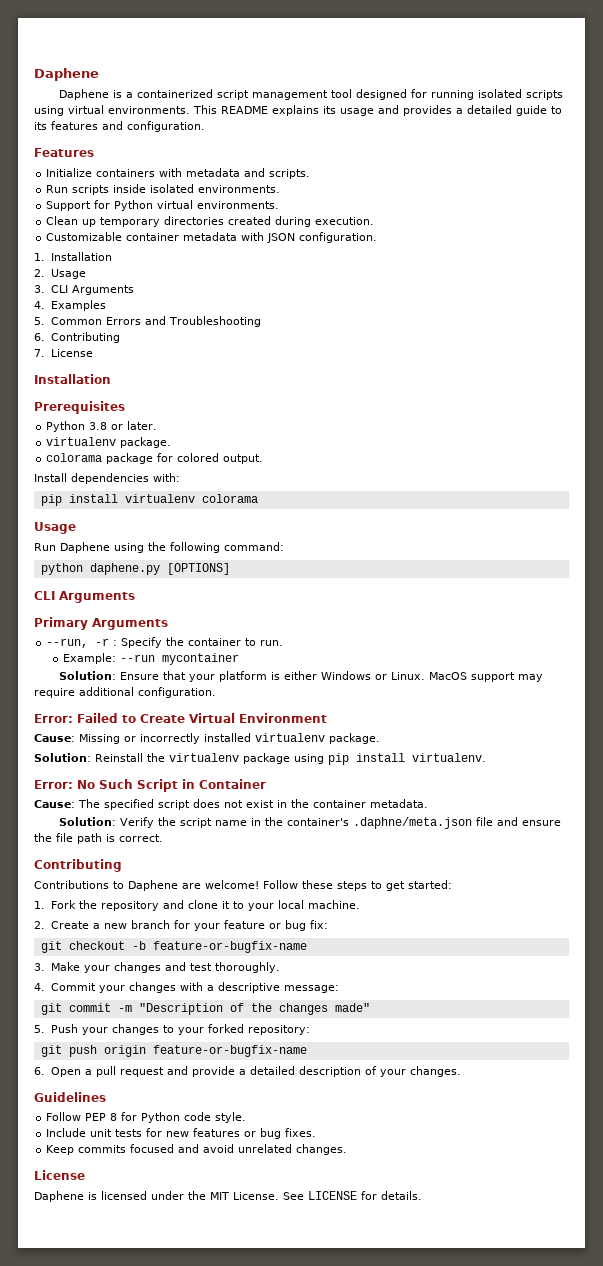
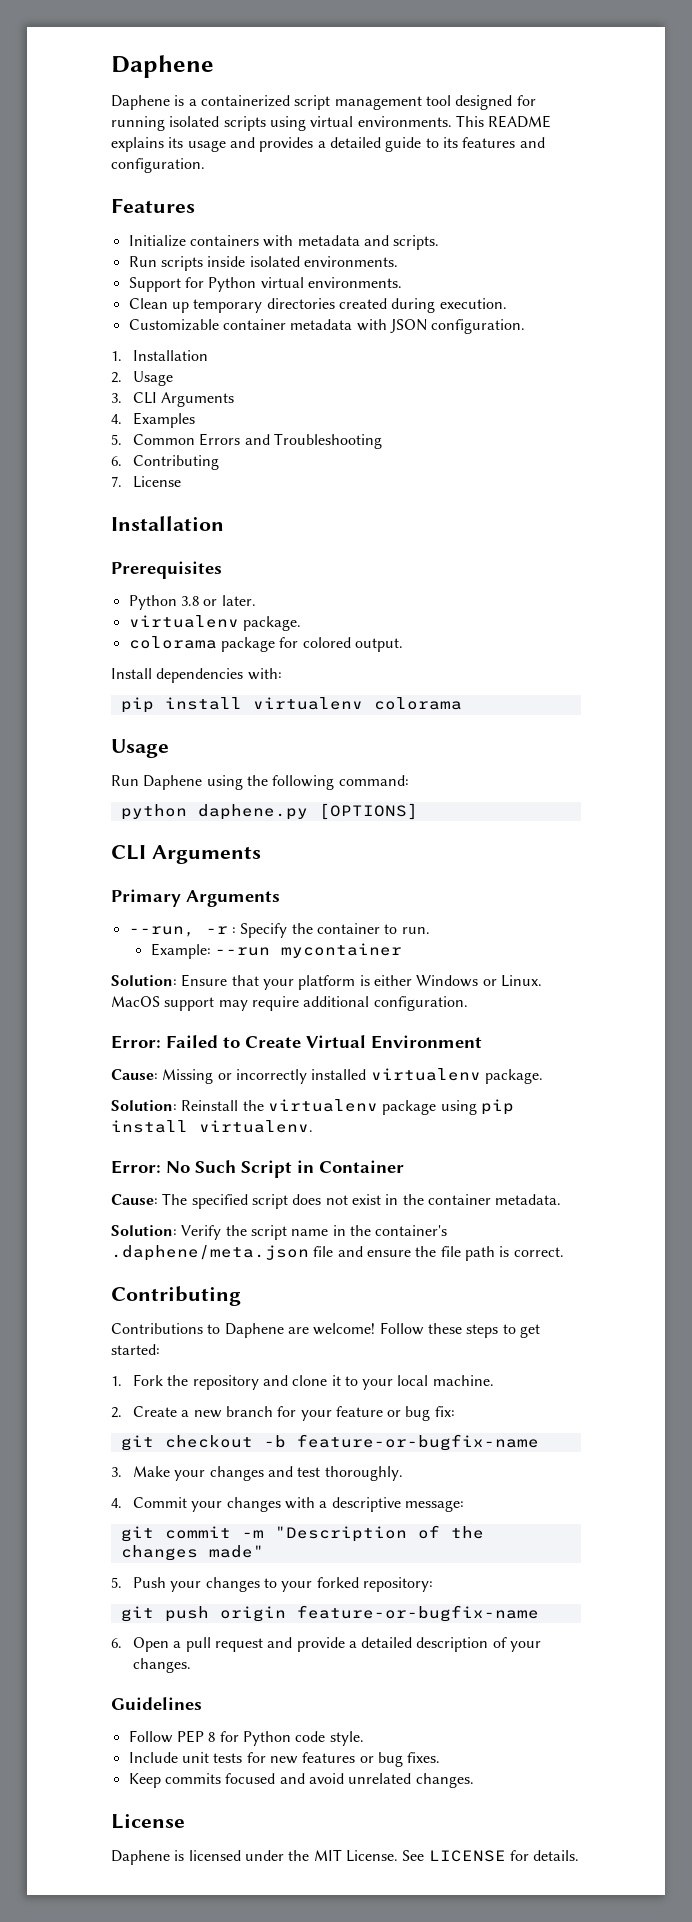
- Solution: Verify the script name in the container's .daphne/meta.json file and ensure the file path is correct.
+ Solution: Verify the script name in the container's .daphene/meta.json file and ensure the file path is correct.

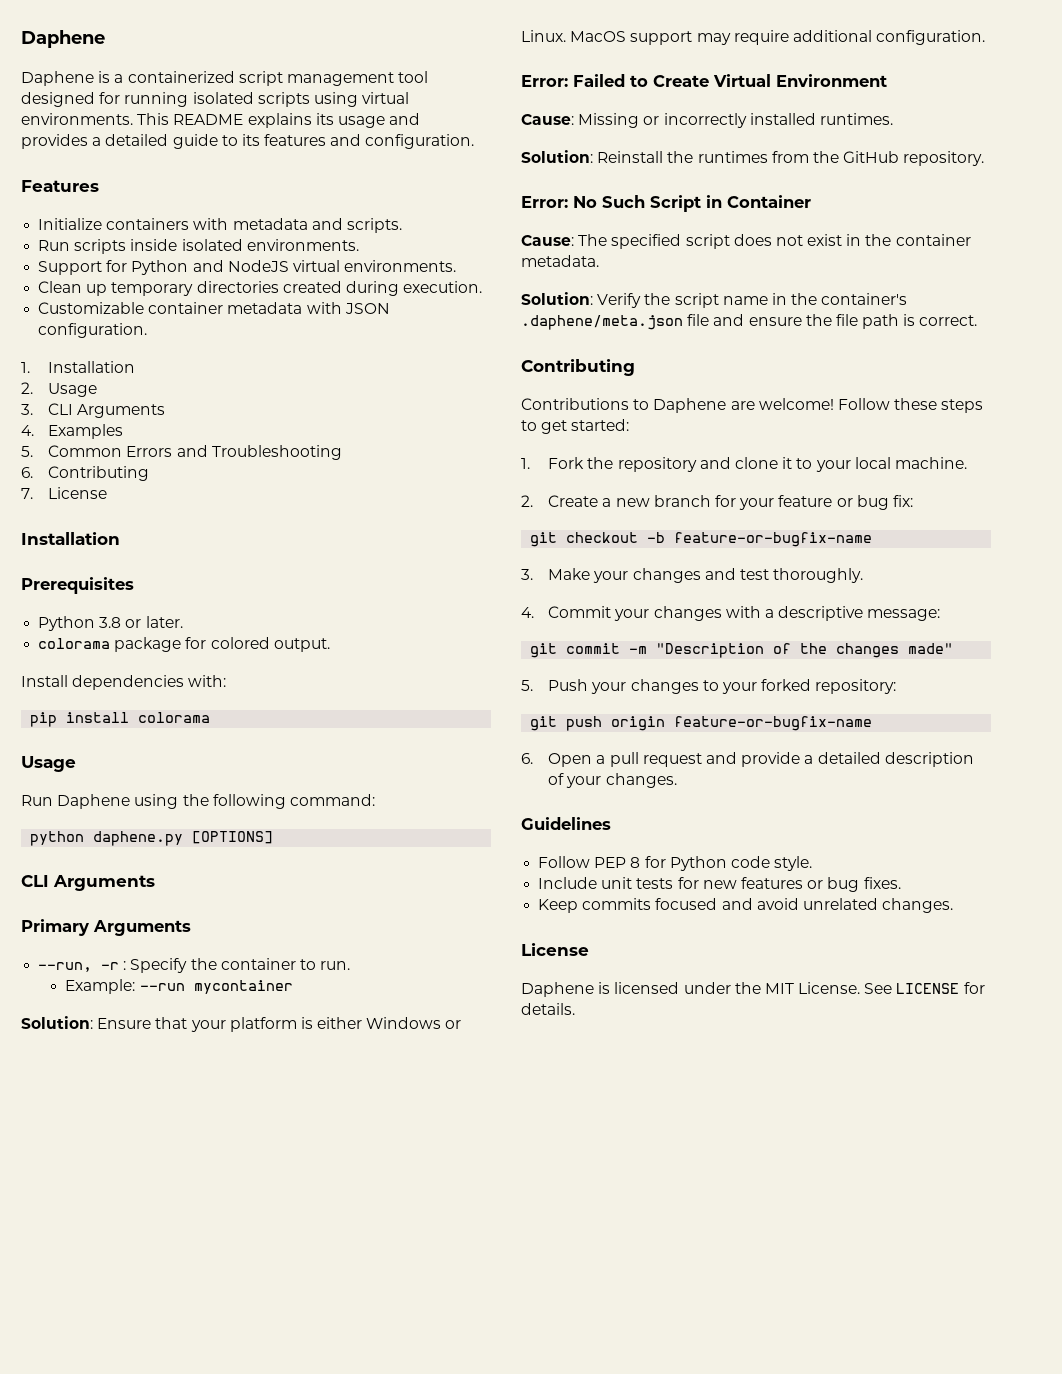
- Support for Python virtual environments.
+ Support for Python and NodeJS virtual environments.
  Python 3.8 or later.
- virtualenv package.
- pip install virtualenv colorama
+ pip install colorama
- Cause: Missing or incorrectly installed virtualenv package.
+ Cause: Missing or incorrectly installed runtimes.
- Solution: Reinstall the virtualenv package using pip install virtualenv.
+ Solution: Reinstall the runtimes from the GitHub repository.

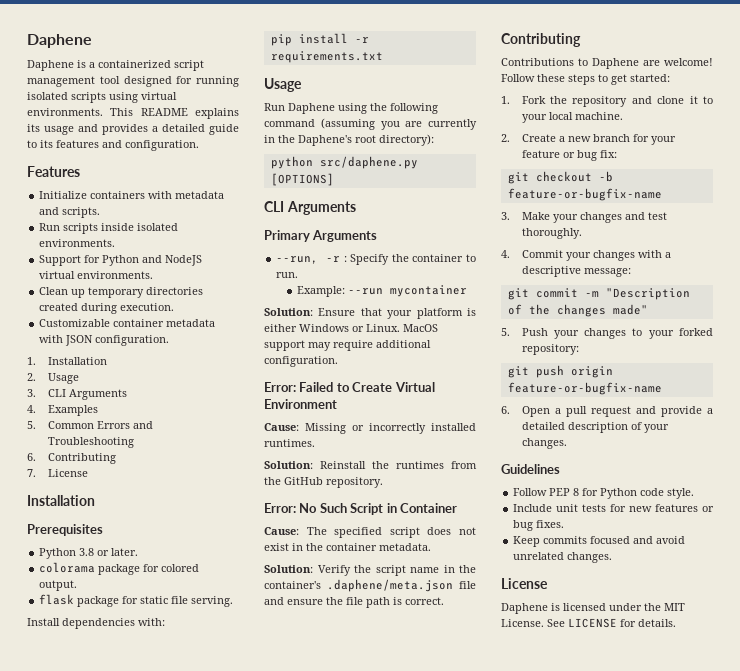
+ flask package for static file serving.
- pip install colorama
+ pip install -r requirements.txt
- Run Daphene using the following command:
+ Run Daphene using the following command (assuming you are currently in the Daphene's root directory):
- python daphene.py [OPTIONS]
+ python src/daphene.py [OPTIONS]

